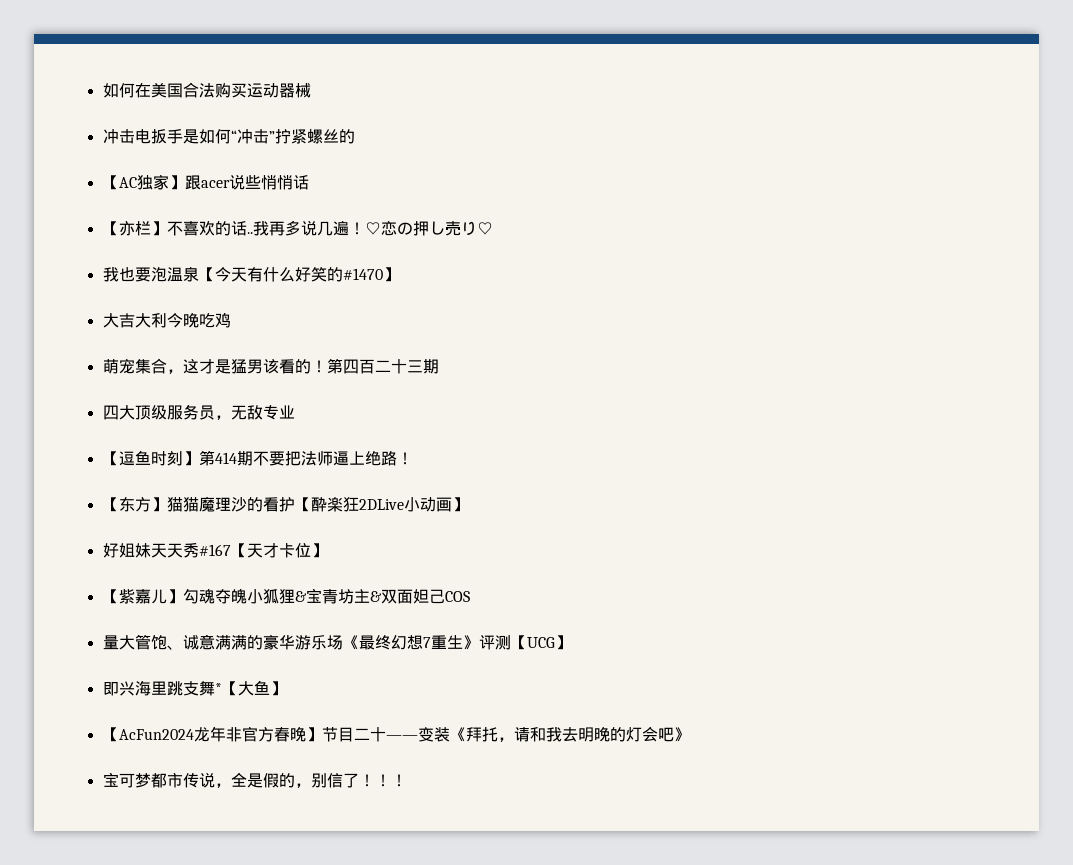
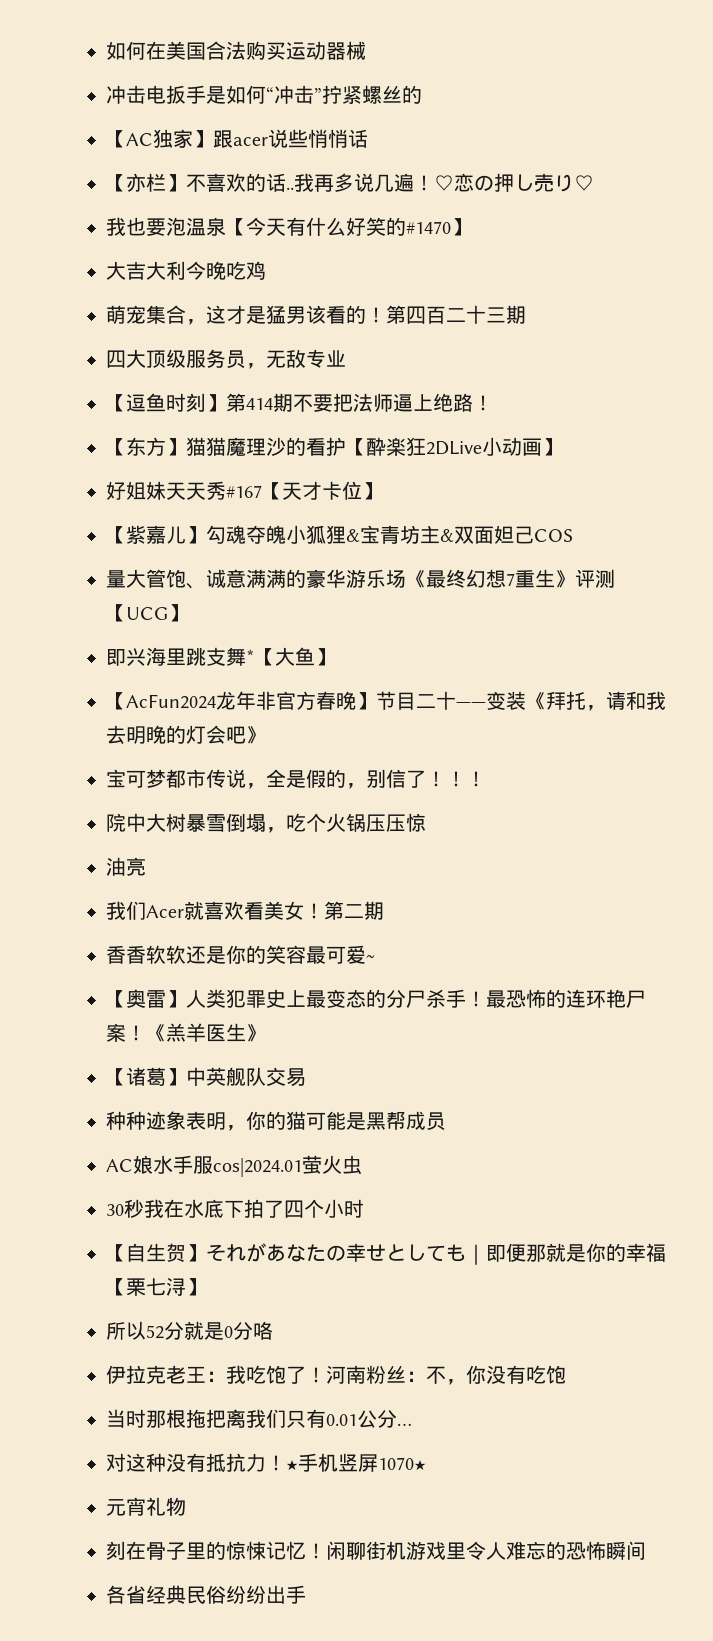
+ 院中大树暴雪倒塌，吃个火锅压压惊
+ 油亮
+ 我们Acer就喜欢看美女！第二期
+ 香香软软还是你的笑容最可爱~
+ 【奥雷】人类犯罪史上最变态的分尸杀手！最恐怖的连环艳尸案！《羔羊医生》
+ 【诸葛】中英舰队交易
+ 种种迹象表明，你的猫可能是黑帮成员
+ AC娘水手服cos|2024.01萤火虫
+ 30秒我在水底下拍了四个小时
+ 【自生贺】それがあなたの幸せとしても｜即便那就是你的幸福【栗七浔】
+ 所以52分就是0分咯
+ 伊拉克老王：我吃饱了！河南粉丝：不，你没有吃饱
+ 当时那根拖把离我们只有0.01公分…
+ 对这种没有抵抗力！★手机竖屏1070★
+ 元宵礼物
+ 刻在骨子里的惊悚记忆！闲聊街机游戏里令人难忘的恐怖瞬间
+ 各省经典民俗纷纷出手

